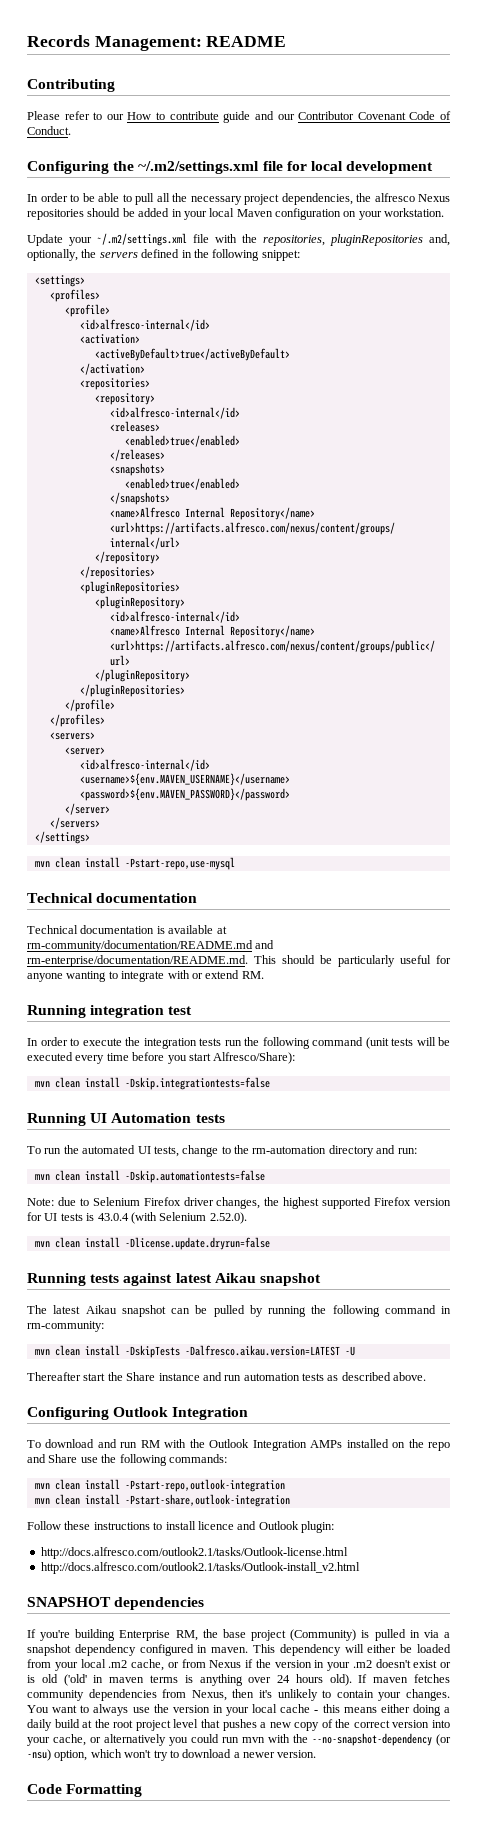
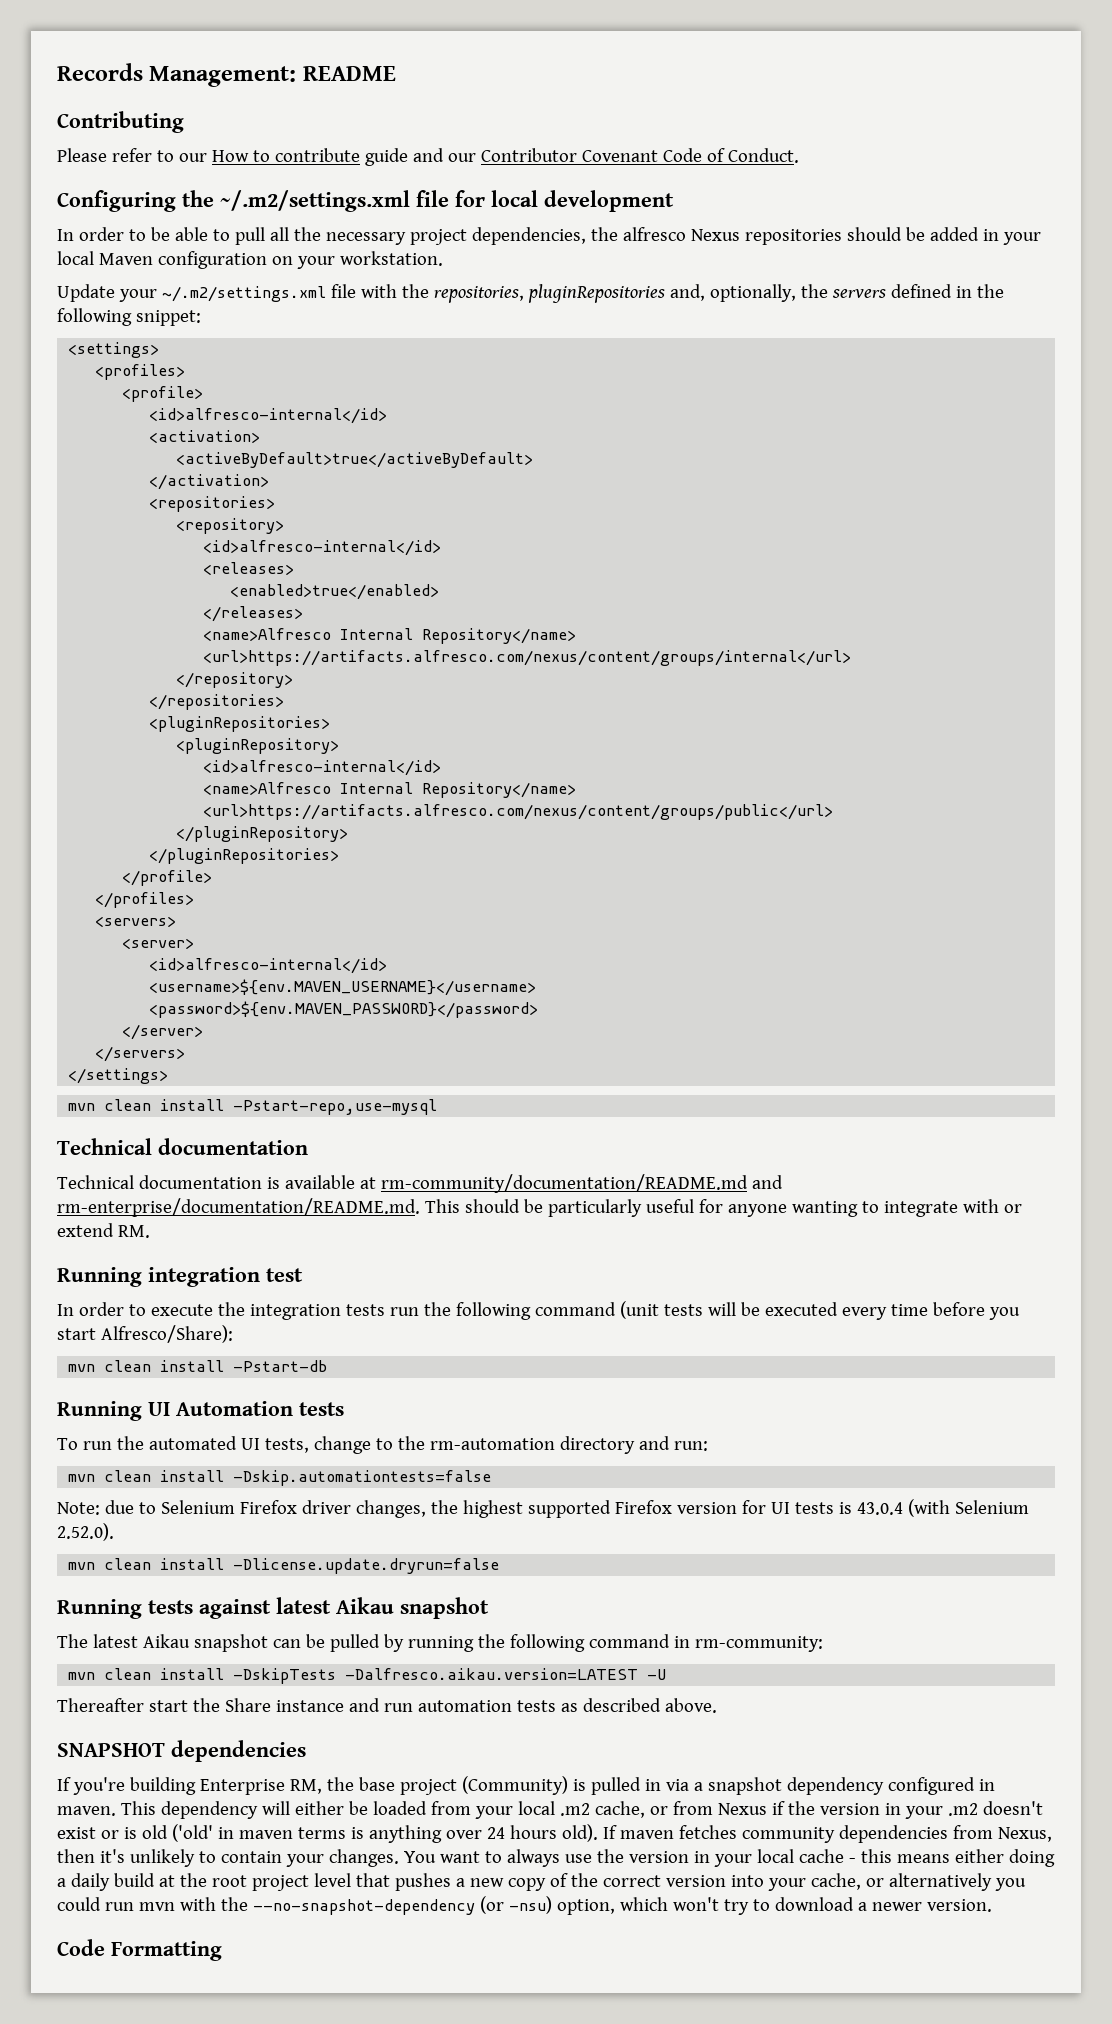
- <snapshots>
- <enabled>true</enabled>
- </snapshots>
- mvn clean install -Dskip.integrationtests=false
+ mvn clean install -Pstart-db
- Configuring Outlook Integration
- To download and run RM with the Outlook Integration AMPs installed on the repo and Share use the following commands:
- mvn clean install -Pstart-repo,outlook-integration
- mvn clean install -Pstart-share,outlook-integration
- Follow these instructions to install licence and Outlook plugin:
- http://docs.alfresco.com/outlook2.1/tasks/Outlook-license.html
- http://docs.alfresco.com/outlook2.1/tasks/Outlook-install_v2.html

